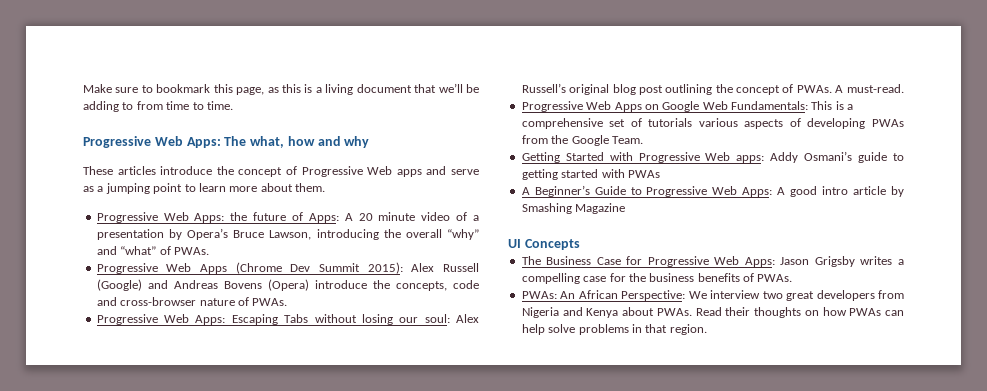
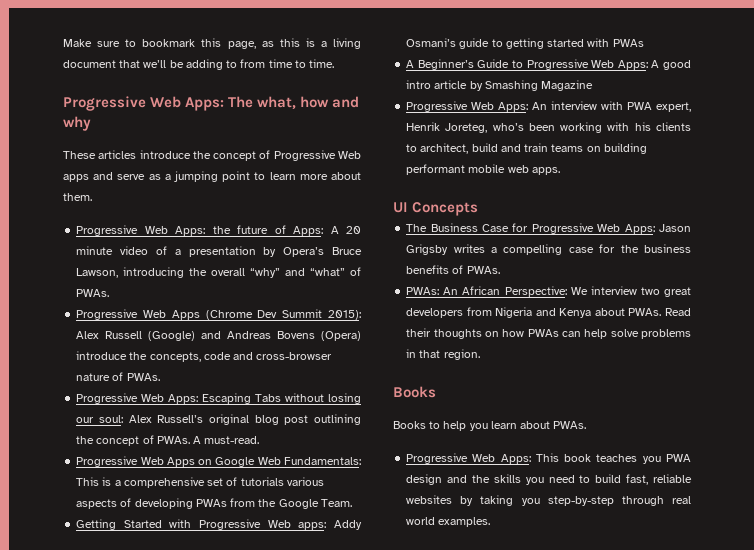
+ Progressive Web Apps: An interview with PWA expert, Henrik Joreteg, who’s been working with his clients to architect, build and train teams on building performant mobile web apps.
  Read their thoughts on how PWAs can help solve problems in that region.
+ Books
+ Books to help you learn about PWAs.
+ Progressive Web Apps: This book teaches you PWA design and the skills you need to build fast, reliable websites by taking you step-by-step through real world examples.

